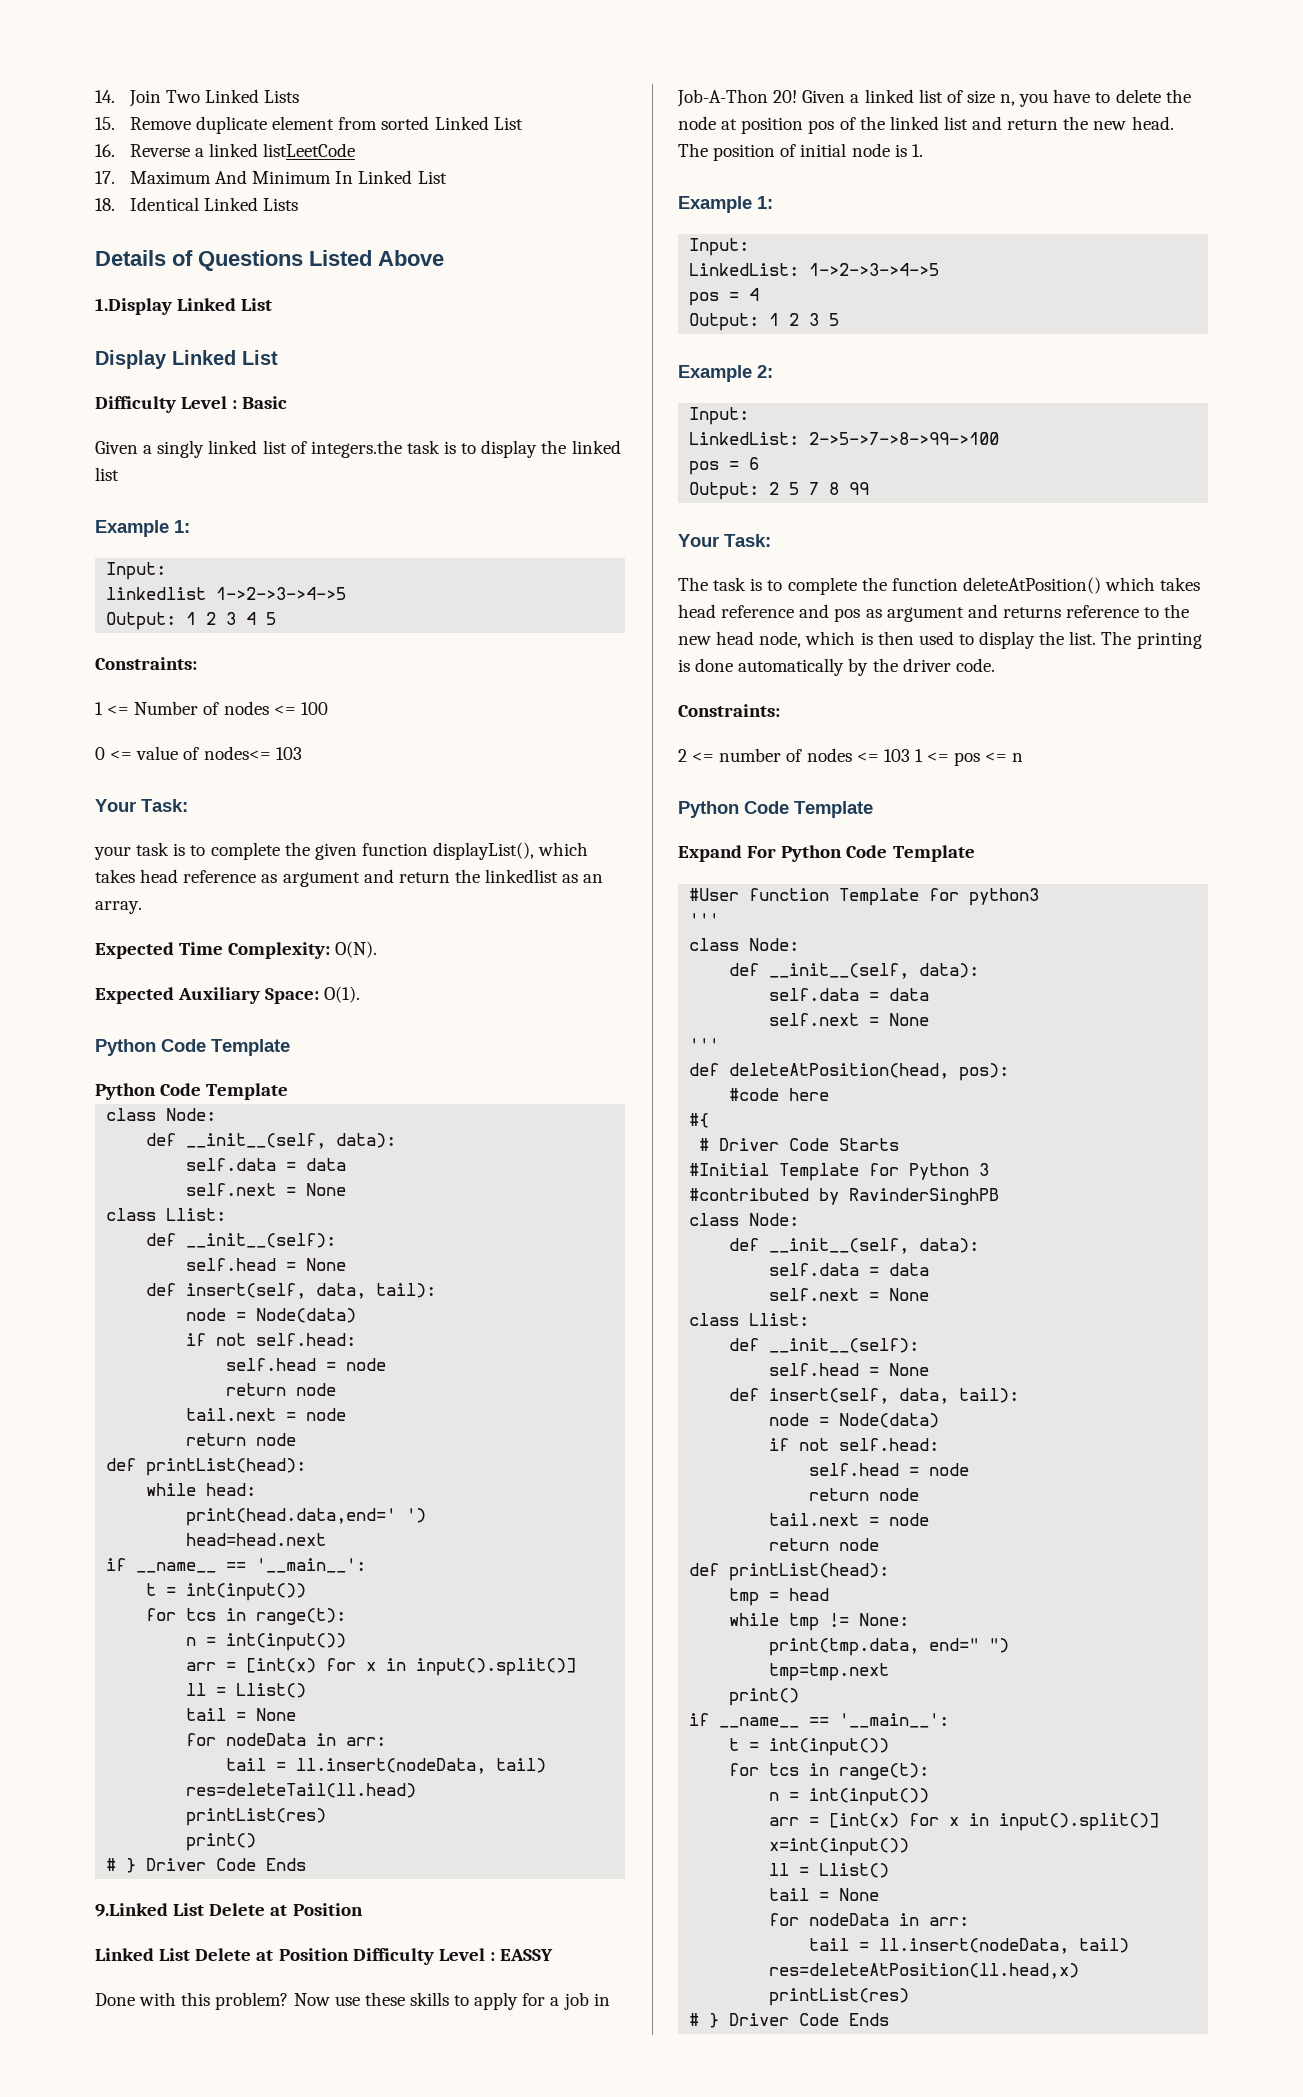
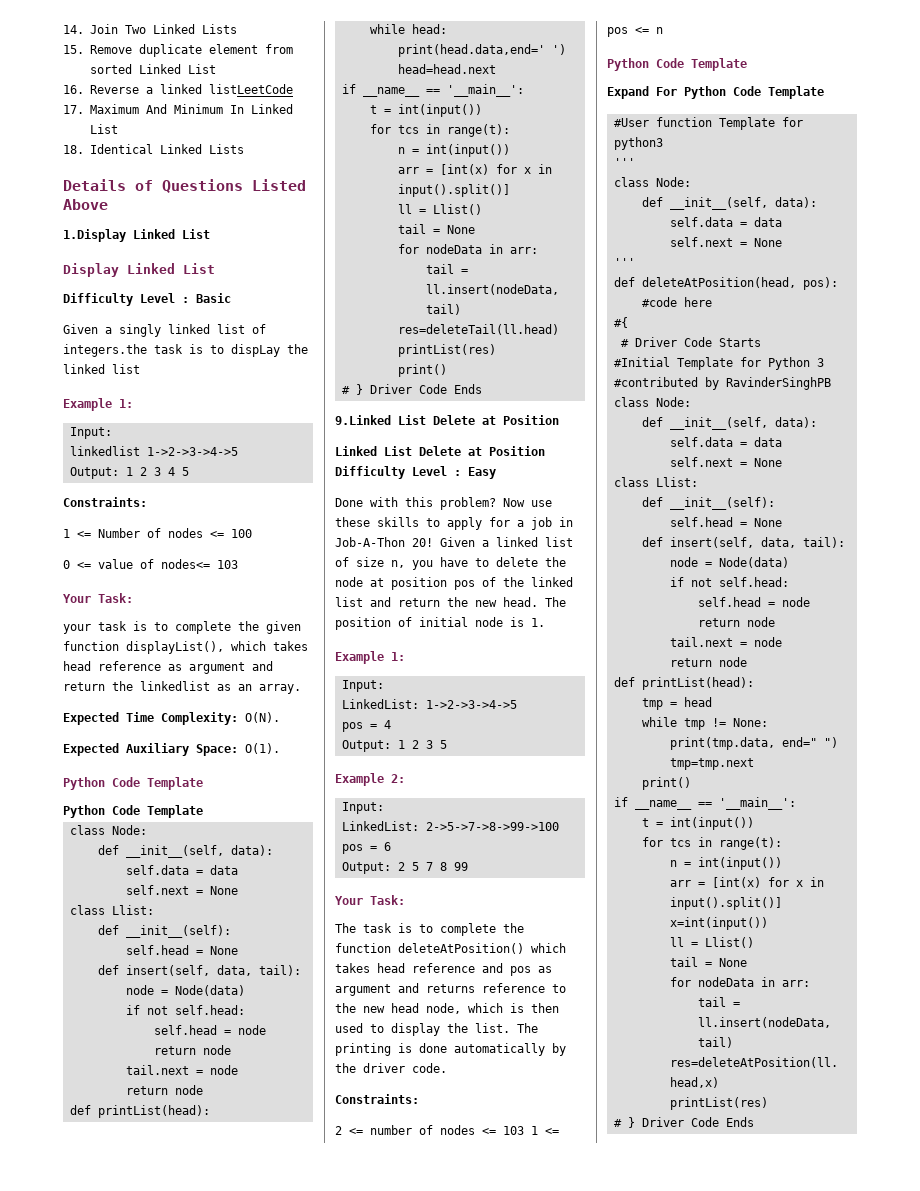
- Given a singly linked list of integers.the task is to display the linked list
+ Given a singly linked list of integers.the task is to dispLay the linked list
- Linked List Delete at Position Difficulty Level : EASSY
+ Linked List Delete at Position Difficulty Level : Easy

